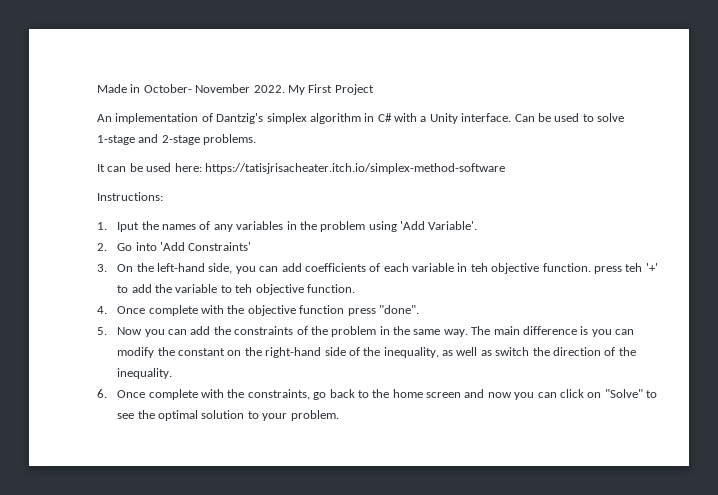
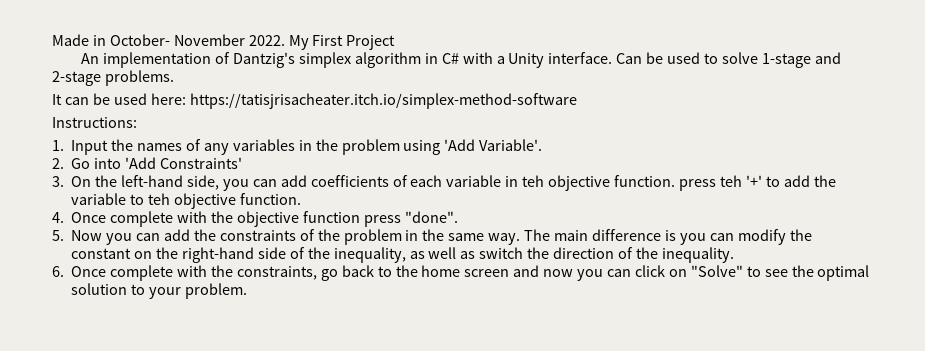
- 1. Iput the names of any variables in the problem using 'Add Variable'.
+ 1. Input the names of any variables in the problem using 'Add Variable'.

